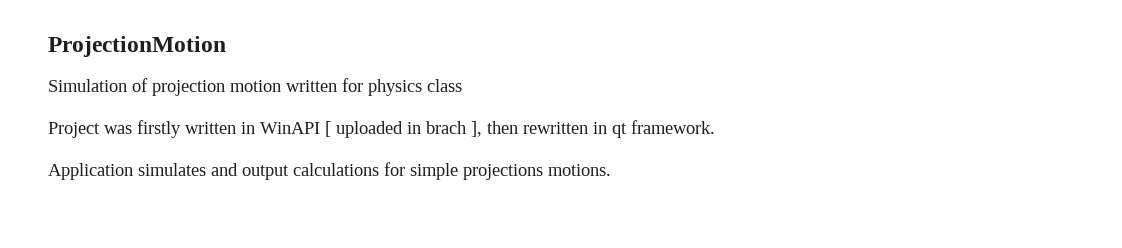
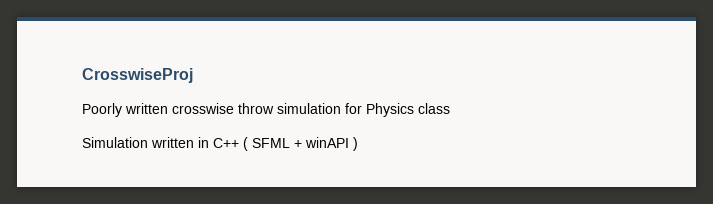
- ProjectionMotion
- Simulation of projection motion written for physics class
- Project was firstly written in WinAPI [ uploaded in brach ], then rewritten in qt framework.
- Application simulates and output calculations for simple projections motions.
+ CrosswiseProj
+ Poorly written crosswise throw simulation for Physics class
+ Simulation written in C++ ( SFML + winAPI )

